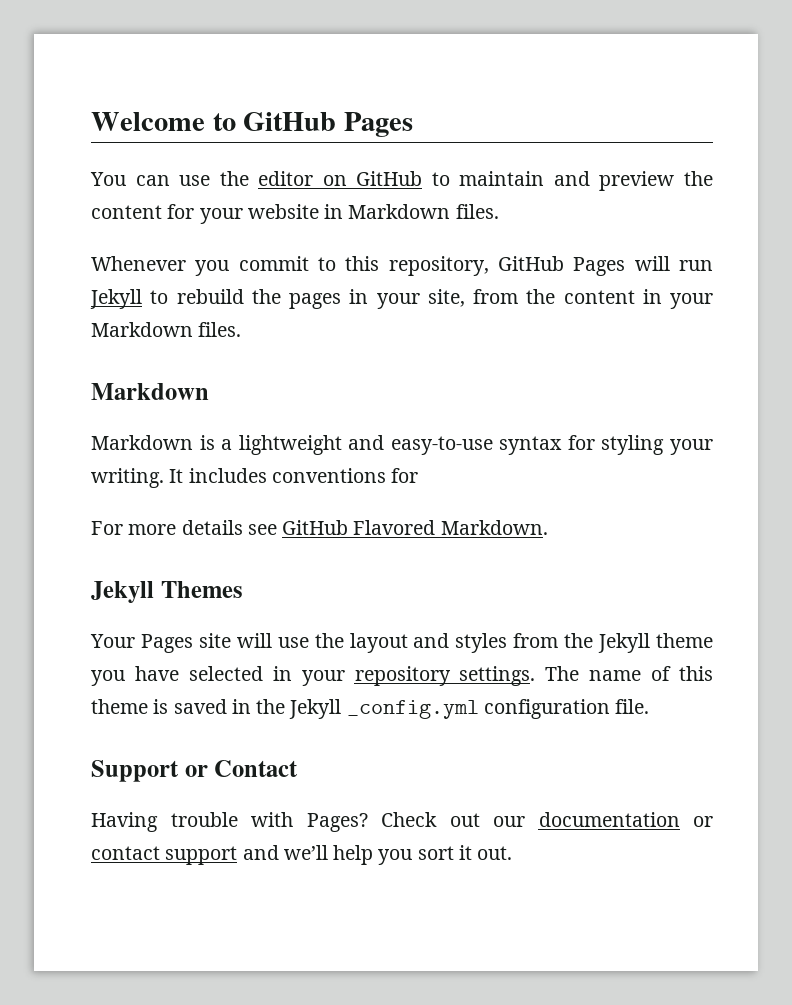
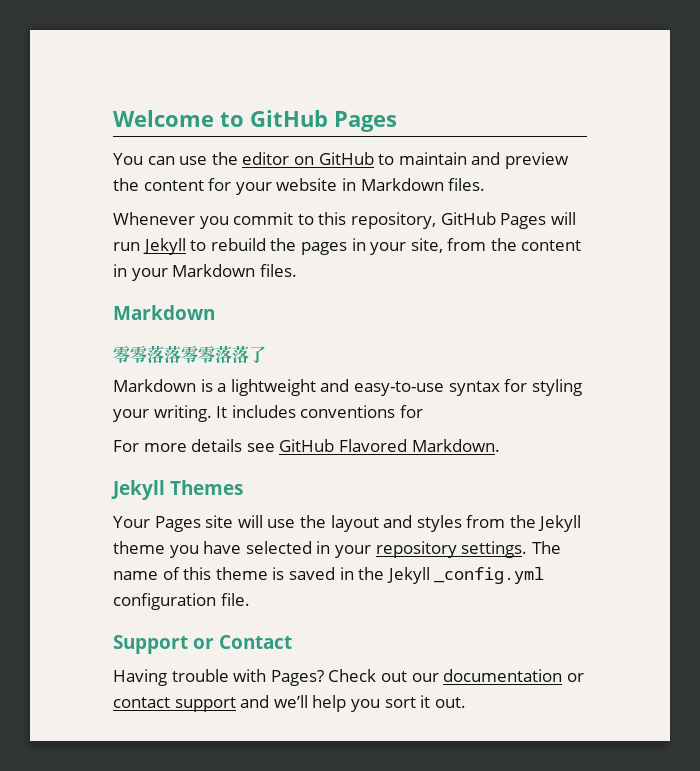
+ 零零落落零零落落了

